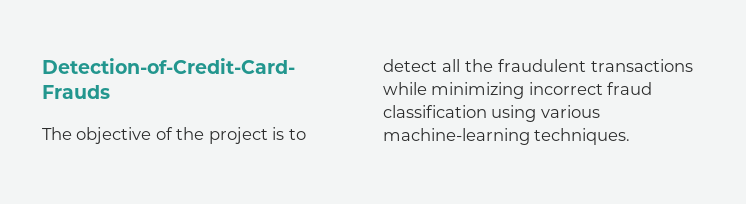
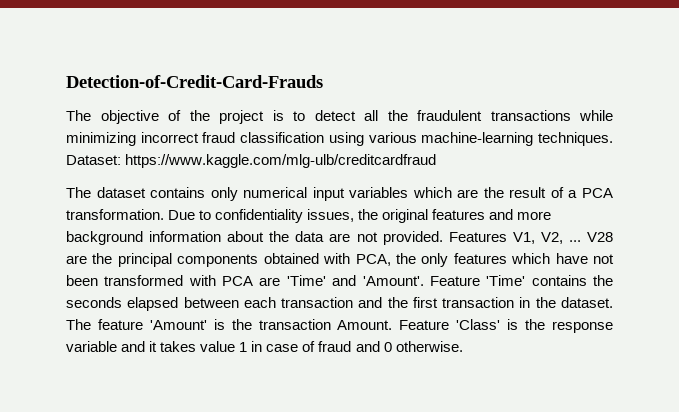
+ Dataset: https://www.kaggle.com/mlg-ulb/creditcardfraud
+ The dataset contains only numerical input variables which are the result of a PCA transformation. Due to confidentiality issues, the original features and more background information about the data are not provided. Features V1, V2, ... V28 are the principal components obtained with PCA, the only features which have not been transformed with PCA are 'Time' and 'Amount'. Feature 'Time' contains the seconds elapsed between each transaction and the first transaction in the dataset. The feature 'Amount' is the transaction Amount. Feature 'Class' is the response variable and it takes value 1 in case of fraud and 0 otherwise.

